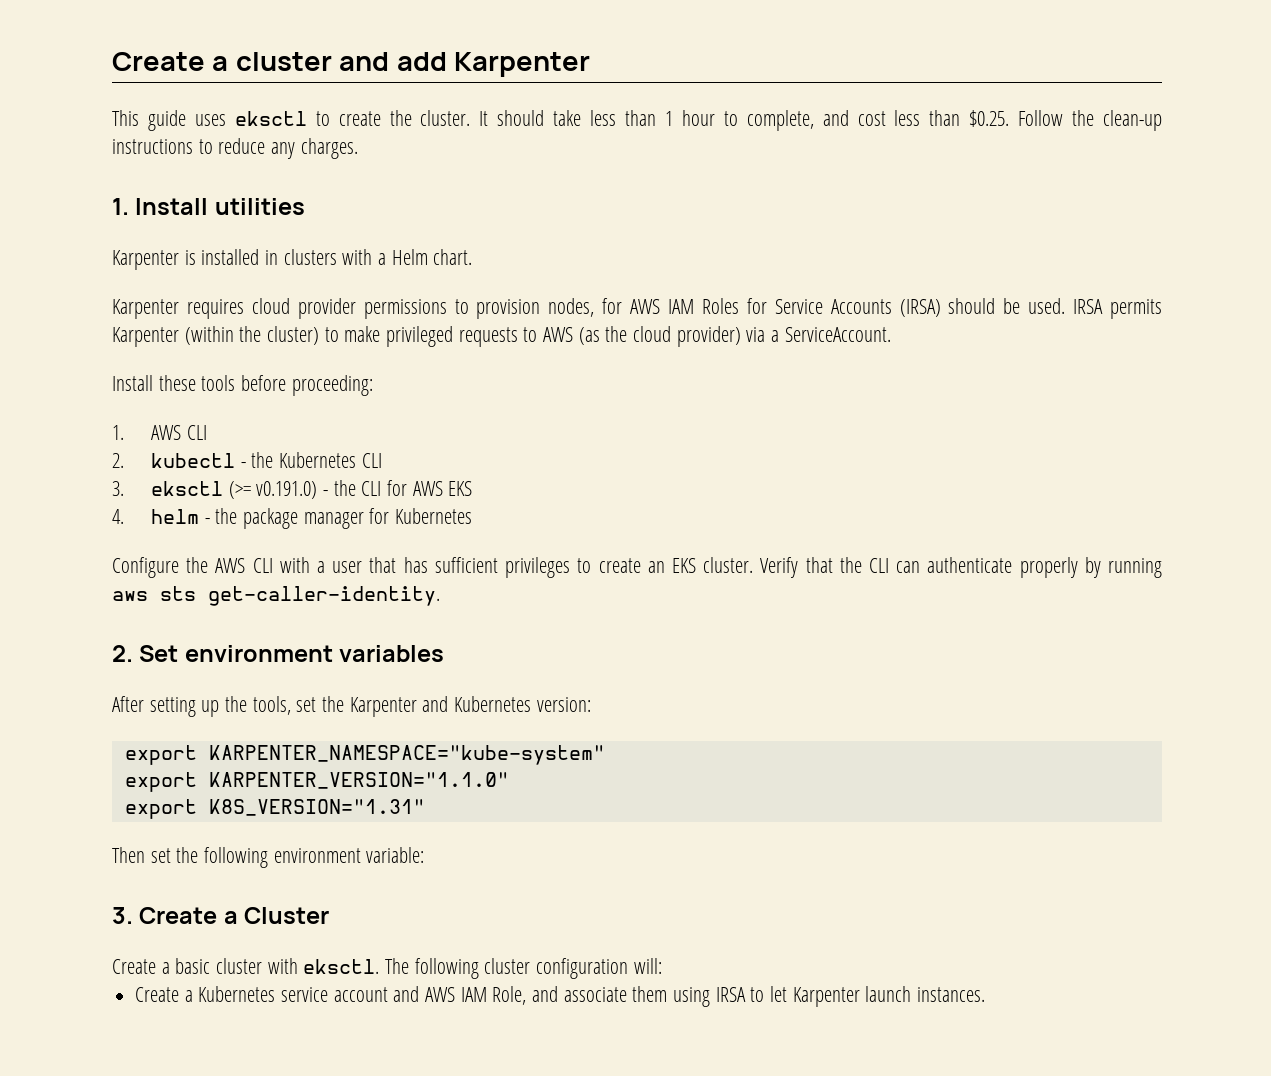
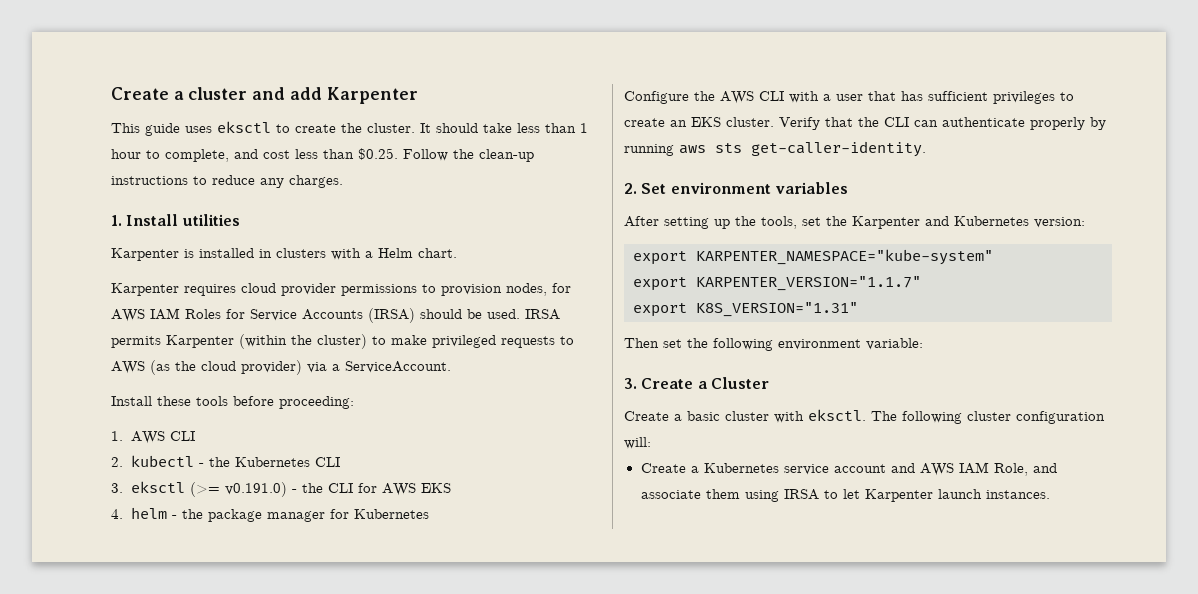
- export KARPENTER_VERSION="1.1.0"
+ export KARPENTER_VERSION="1.1.7"

